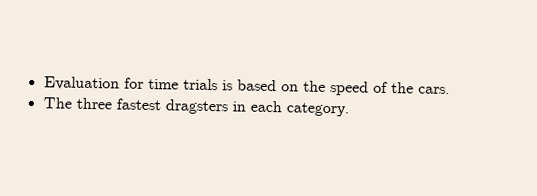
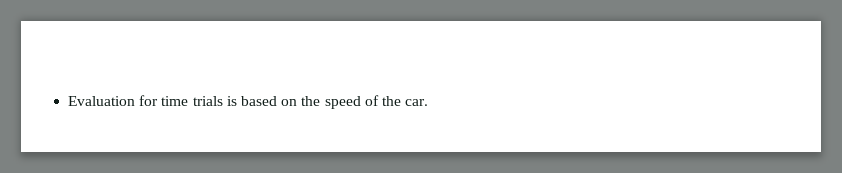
- Evaluation for time trials is based on the speed of the cars.
- The three fastest dragsters in each category.
+ Evaluation for time trials is based on the speed of the car.

